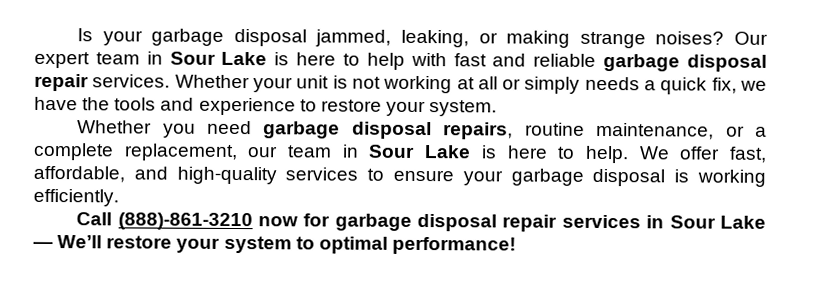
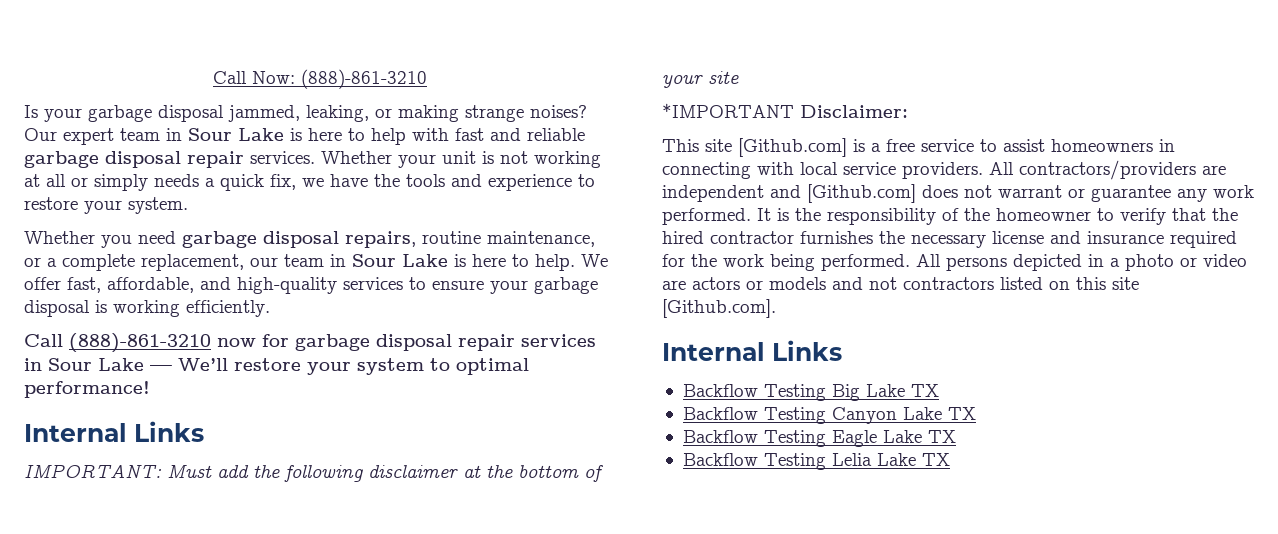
+ Call Now: (888)-861-3210
  Call (888)-861-3210 now for garbage disposal repair services in Sour Lake — We’ll restore your system to optimal performance!
+ Internal Links
+ IMPORTANT: Must add the following disclaimer at the bottom of your site
+ *IMPORTANT Disclaimer:
+ This site [Github.com] is a free service to assist homeowners in connecting with local service providers. All contractors/providers are independent and [Github.com] does not warrant or guarantee any work performed. It is the responsibility of the homeowner to verify that the hired contractor furnishes the necessary license and insurance required for the work being performed. All persons depicted in a photo or video are actors or models and not contractors listed on this site [Github.com].
+ Internal Links
+ Backflow Testing Big Lake TX
+ Backflow Testing Canyon Lake TX
+ Backflow Testing Eagle Lake TX
+ Backflow Testing Lelia Lake TX

